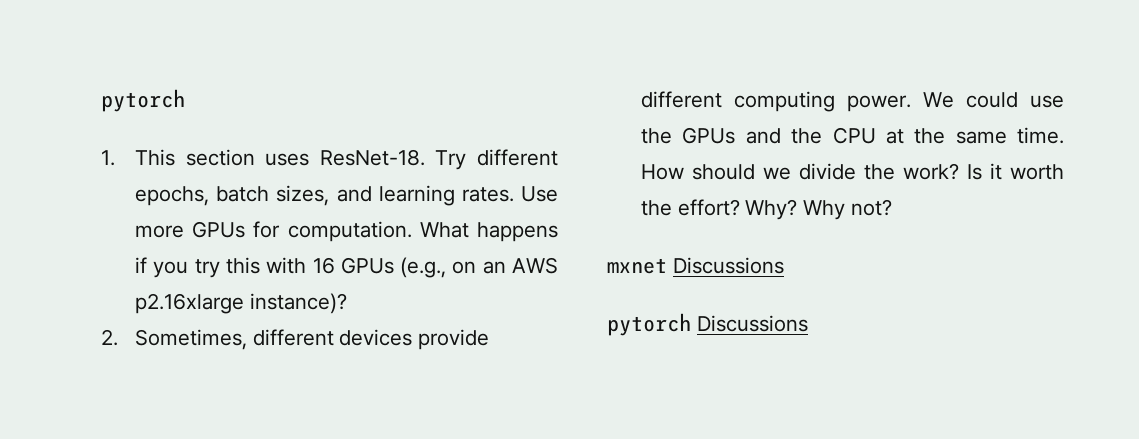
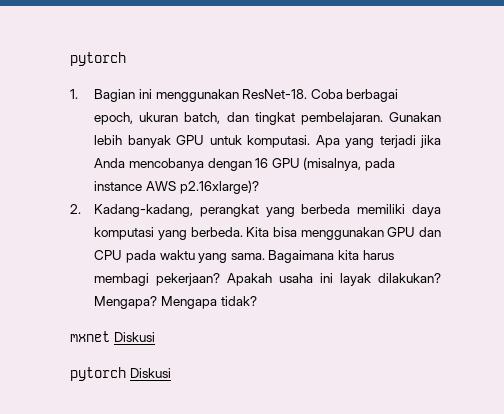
- 1. This section uses ResNet-18. Try different epochs, batch sizes, and learning rates. Use more GPUs for computation. What happens if you try this with 16 GPUs (e.g., on an AWS p2.16xlarge instance)?
- 2. Sometimes, different devices provide different computing power. We could use the GPUs and the CPU at the same time. How should we divide the work? Is it worth the effort? Why? Why not?
+ 1. Bagian ini menggunakan ResNet-18. Coba berbagai epoch, ukuran batch, dan tingkat pembelajaran. Gunakan lebih banyak GPU untuk komputasi. Apa yang terjadi jika Anda mencobanya dengan 16 GPU (misalnya, pada instance AWS p2.16xlarge)?
+ 2. Kadang-kadang, perangkat yang berbeda memiliki daya komputasi yang berbeda. Kita bisa menggunakan GPU dan CPU pada waktu yang sama. Bagaimana kita harus membagi pekerjaan? Apakah usaha ini layak dilakukan? Mengapa? Mengapa tidak?
- mxnet Discussions
- pytorch Discussions
+ mxnet Diskusi
+ pytorch Diskusi

